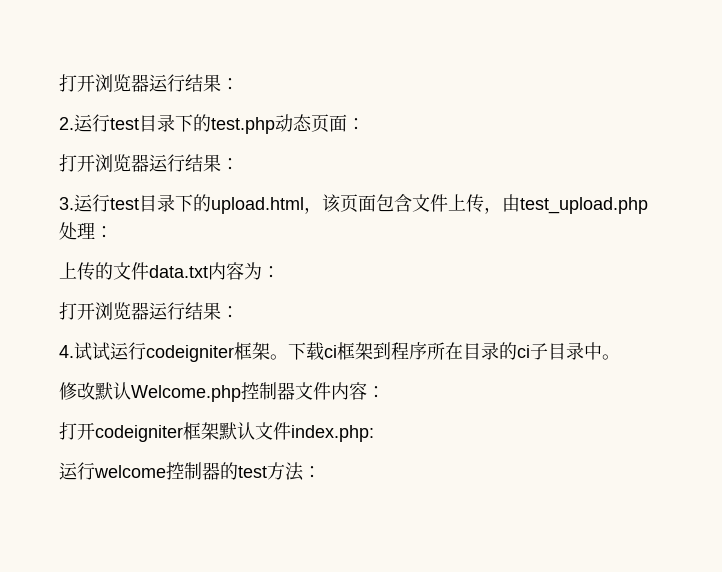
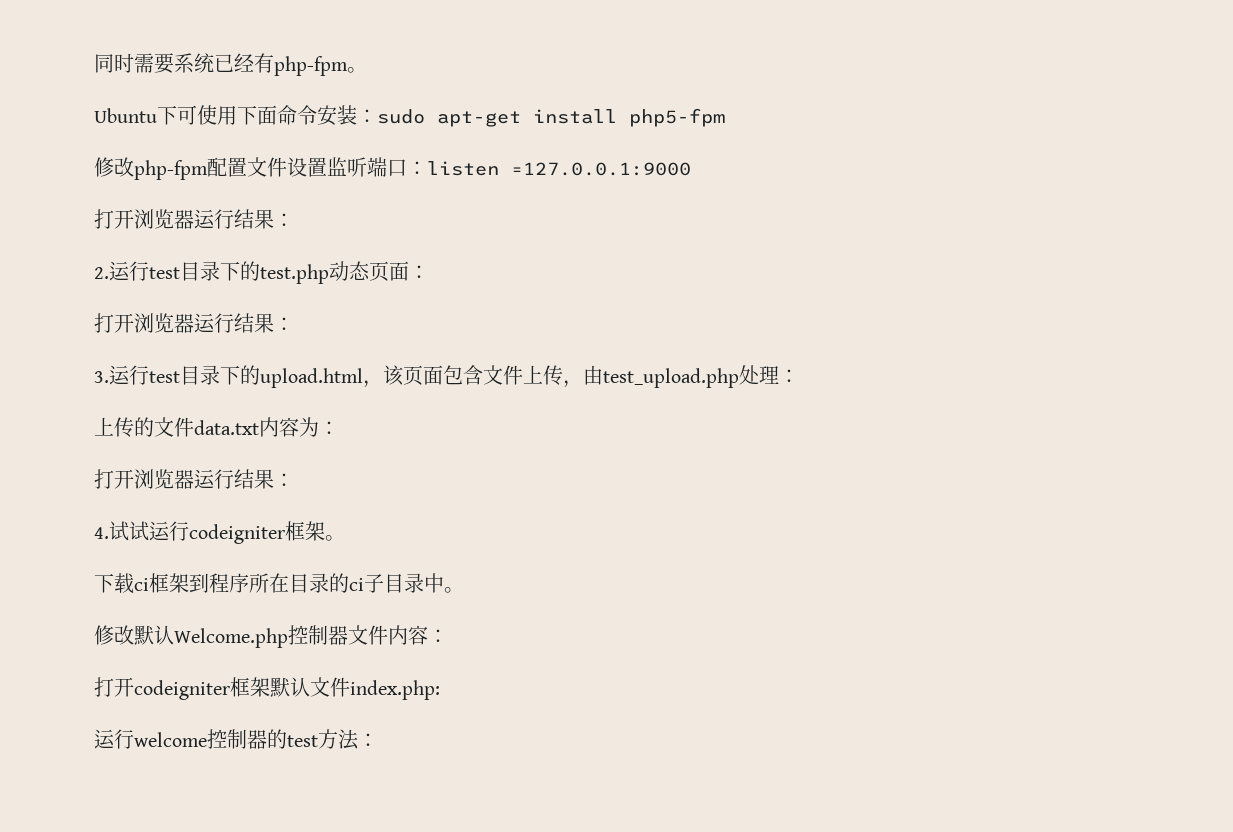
+ 同时需要系统已经有php-fpm。
+ Ubuntu下可使用下面命令安装：sudo apt-get install php5-fpm
+ 修改php-fpm配置文件设置监听端口：listen =127.0.0.1:9000
- 4.试试运行codeigniter框架。下载ci框架到程序所在目录的ci子目录中。
+ 4.试试运行codeigniter框架。
+ 下载ci框架到程序所在目录的ci子目录中。

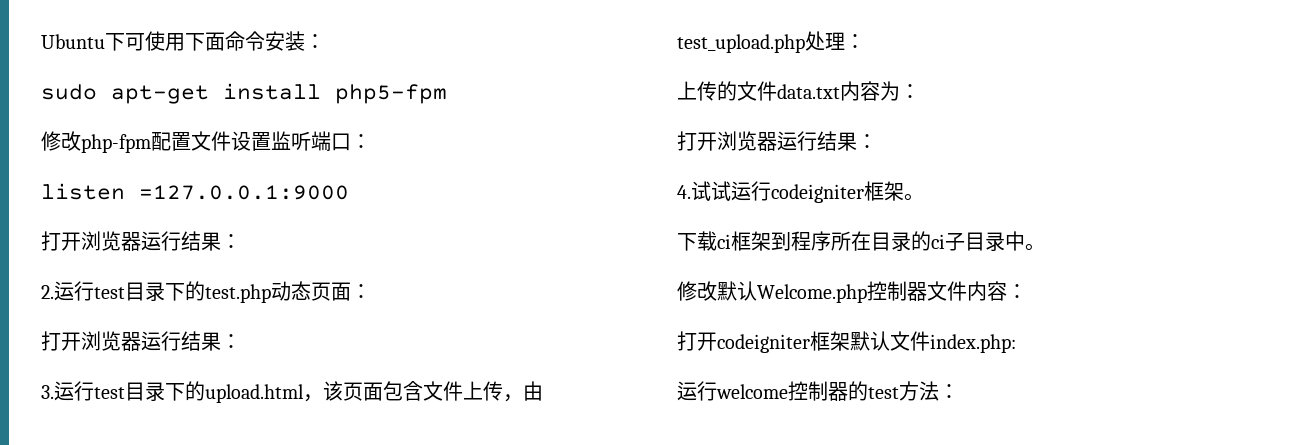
- 同时需要系统已经有php-fpm。
- Ubuntu下可使用下面命令安装：sudo apt-get install php5-fpm
+ Ubuntu下可使用下面命令安装：
+ sudo apt-get install php5-fpm
- 修改php-fpm配置文件设置监听端口：listen =127.0.0.1:9000
+ 修改php-fpm配置文件设置监听端口：
+ listen =127.0.0.1:9000

